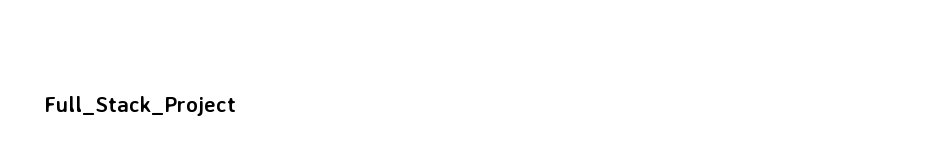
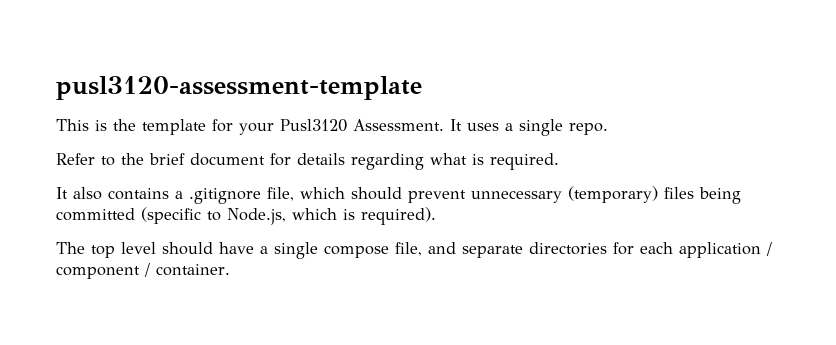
- Full_Stack_Project
+ pusl3120-assessment-template
+ This is the template for your Pusl3120 Assessment. It uses a single repo.
+ Refer to the brief document for details regarding what is required.
+ It also contains a .gitignore file, which should prevent unnecessary (temporary) files being committed (specific to Node.js, which is required).
+ The top level should have a single compose file, and separate directories for each application / component / container.

